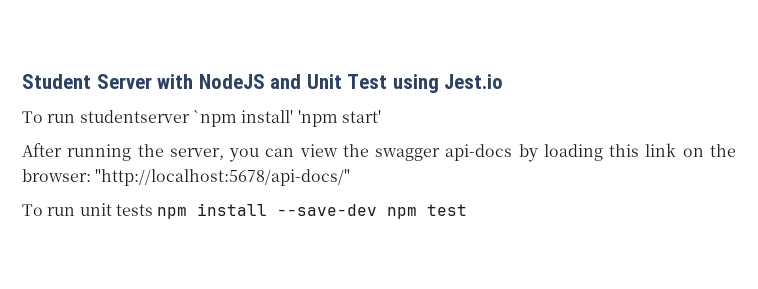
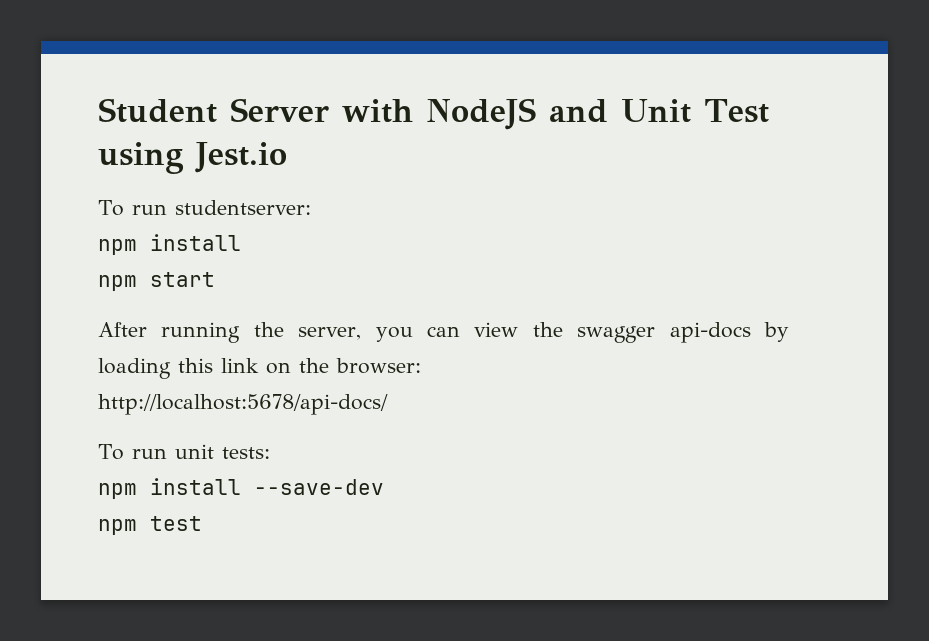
- To run studentserver `npm install' 'npm start'
+ To run studentserver:
+ npm install
+ npm start
- After running the server, you can view the swagger api-docs by loading this link on the browser: "http://localhost:5678/api-docs/"
+ After running the server, you can view the swagger api-docs by loading this link on the browser:
+ http://localhost:5678/api-docs/
- To run unit tests npm install --save-dev npm test
+ To run unit tests:
+ npm install --save-dev
+ npm test

